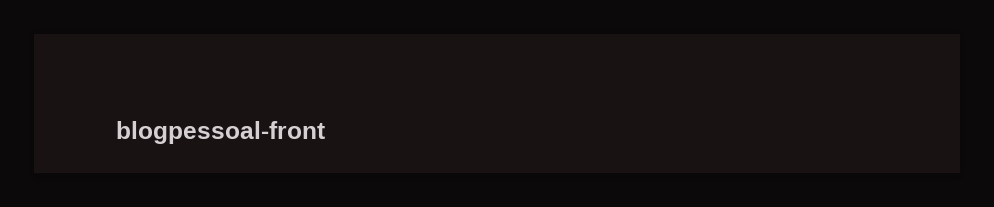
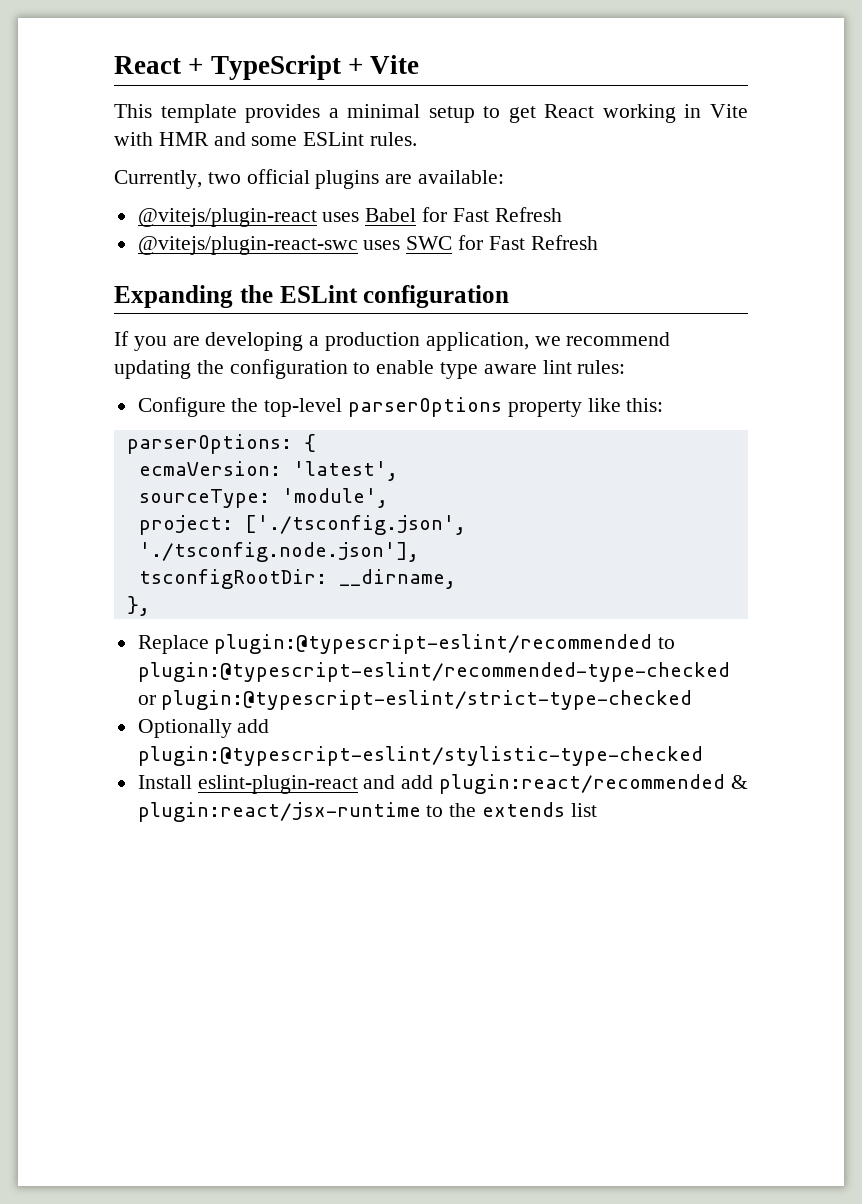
- blogpessoal-front
+ React + TypeScript + Vite
+ This template provides a minimal setup to get React working in Vite with HMR and some ESLint rules.
+ Currently, two official plugins are available:
+ @vitejs/plugin-react uses Babel for Fast Refresh
+ @vitejs/plugin-react-swc uses SWC for Fast Refresh
+ Expanding the ESLint configuration
+ If you are developing a production application, we recommend updating the configuration to enable type aware lint rules:
+ Configure the top-level parserOptions property like this:
+ parserOptions: {
+ ecmaVersion: 'latest',
+ sourceType: 'module',
+ project: ['./tsconfig.json', './tsconfig.node.json'],
+ tsconfigRootDir: __dirname,
+ },
+ Replace plugin:@typescript-eslint/recommended to plugin:@typescript-eslint/recommended-type-checked or plugin:@typescript-eslint/strict-type-checked
+ Optionally add plugin:@typescript-eslint/stylistic-type-checked
+ Install eslint-plugin-react and add plugin:react/recommended & plugin:react/jsx-runtime to the extends list

